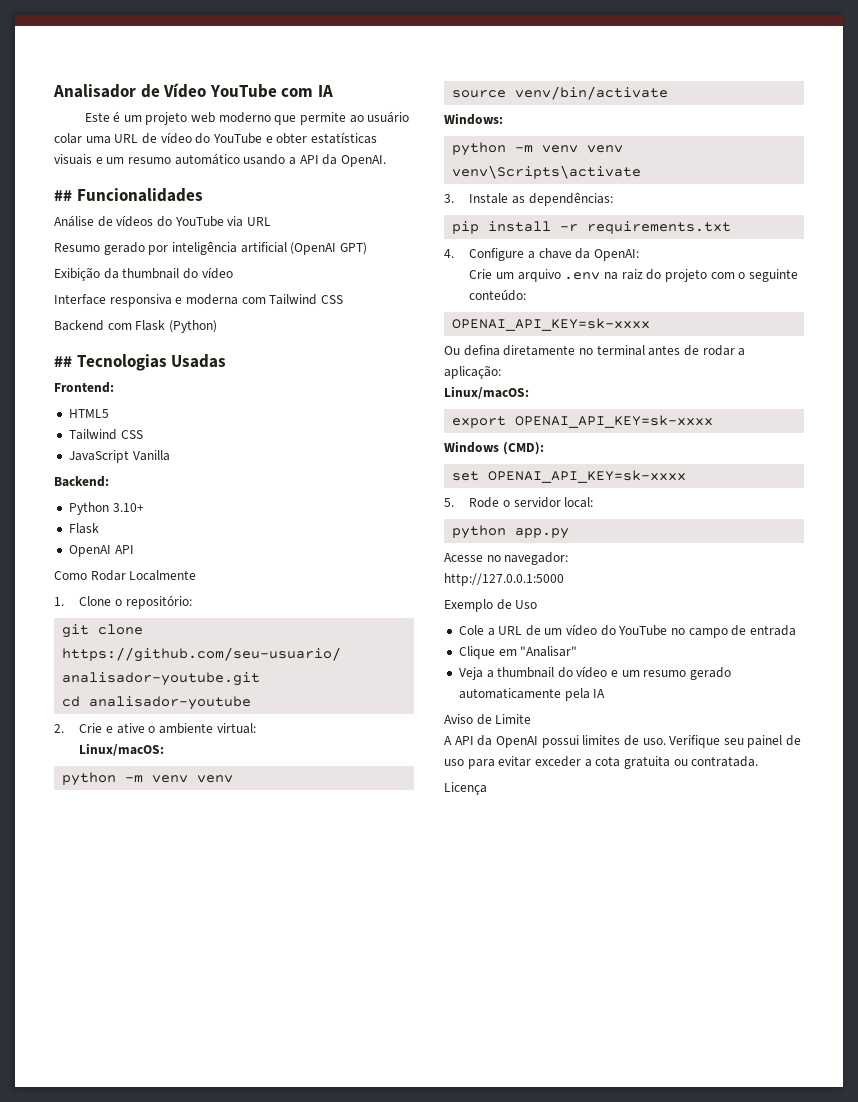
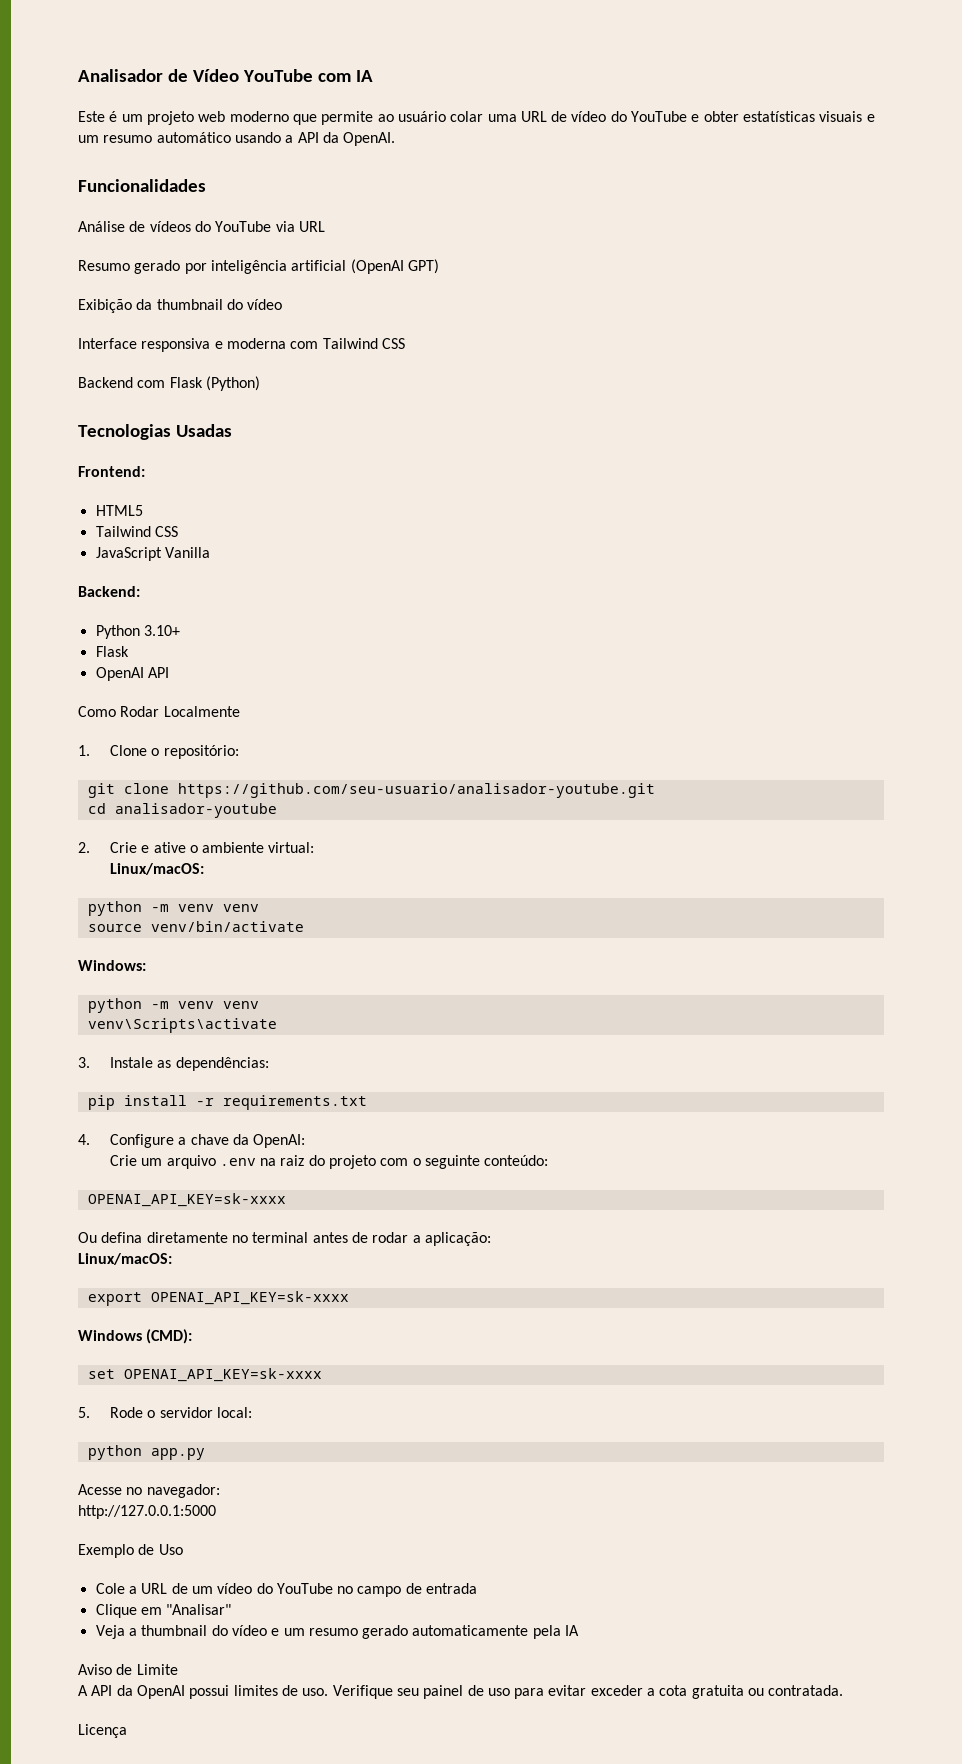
- ## Funcionalidades
+ Funcionalidades
- ## Tecnologias Usadas
+ Tecnologias Usadas

